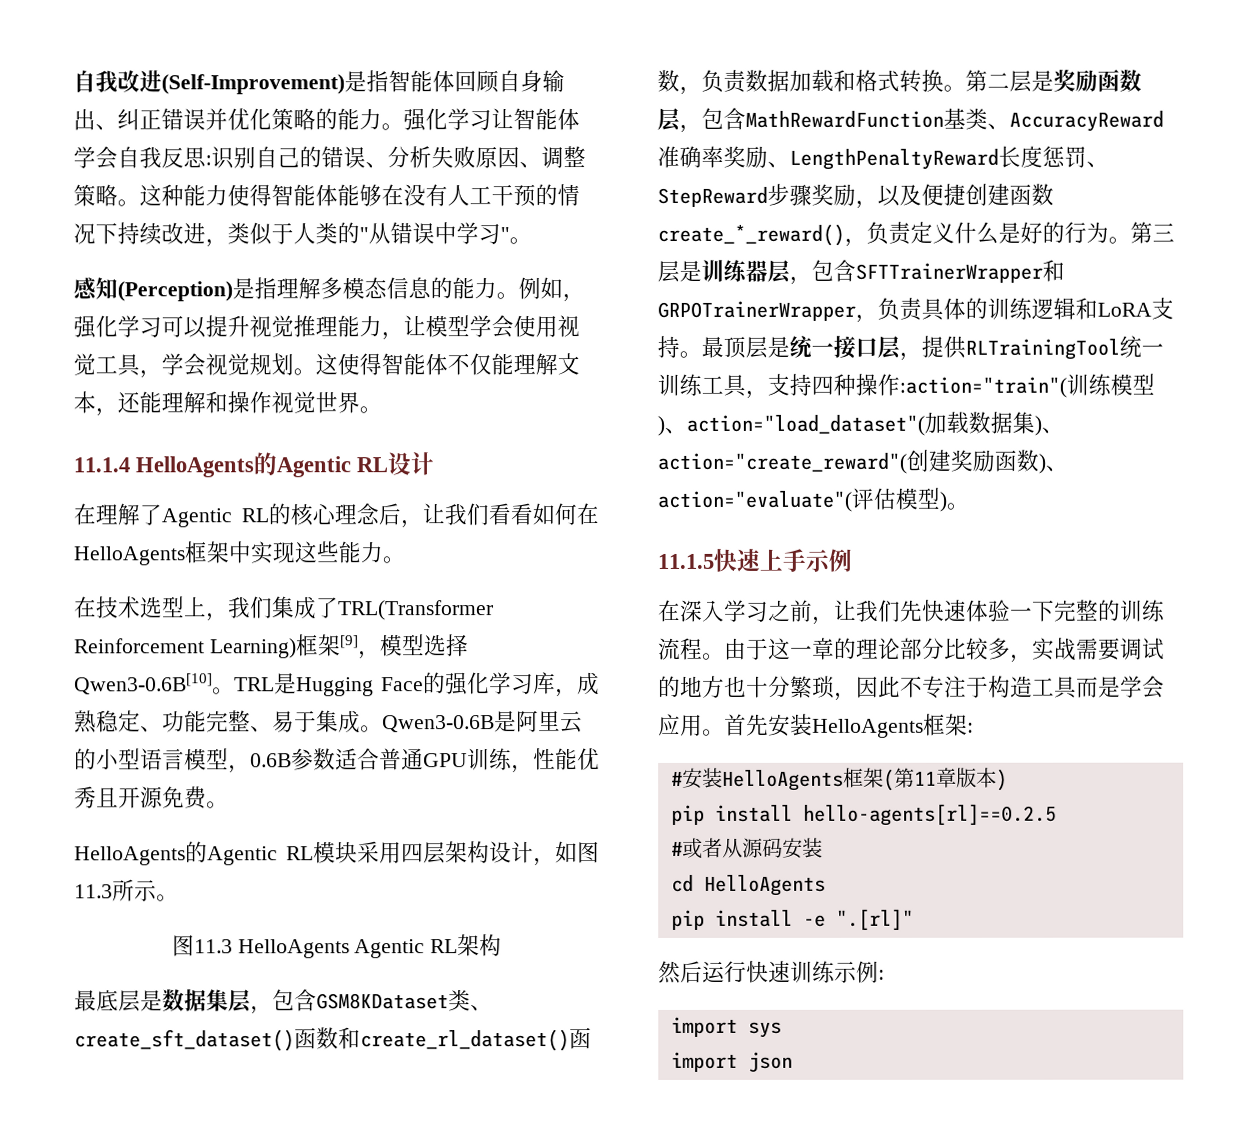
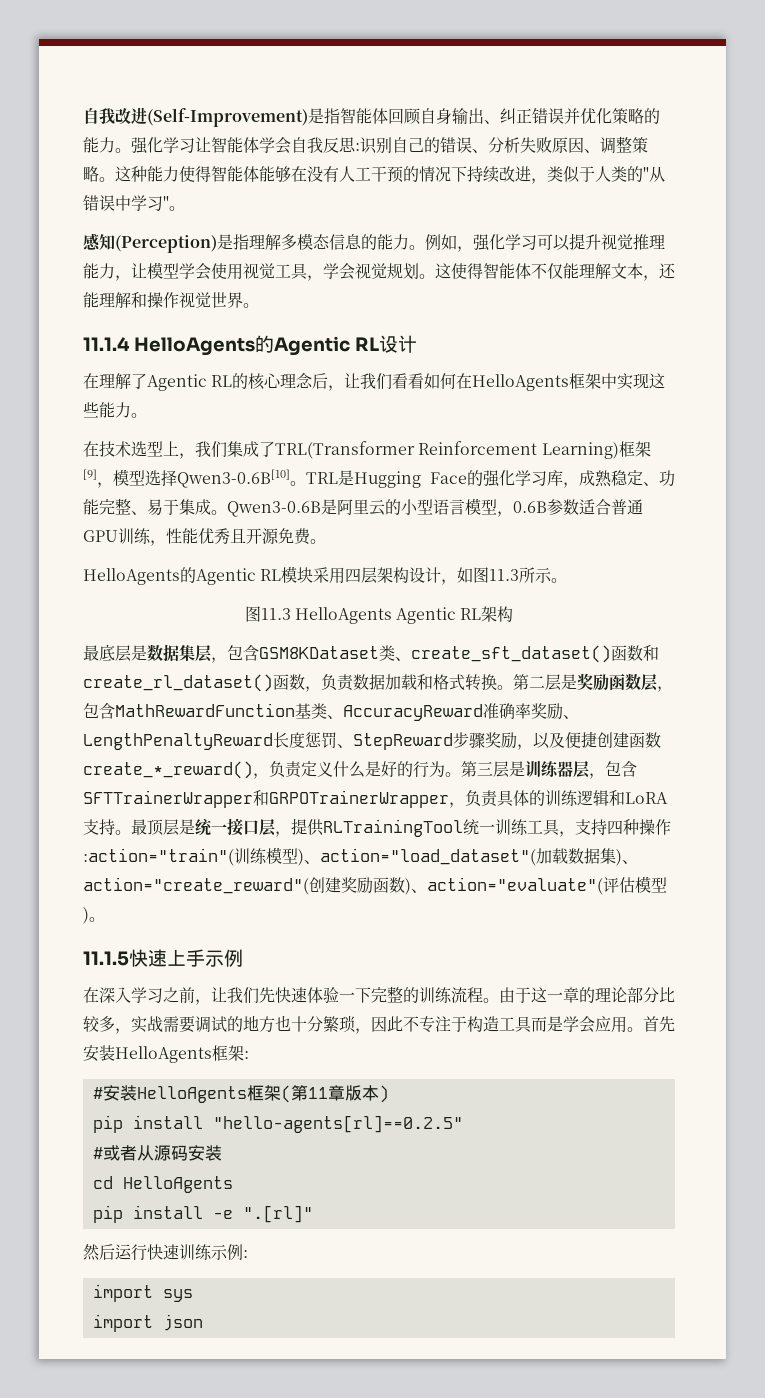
- pip install hello-agents[rl]==0.2.5
+ pip install "hello-agents[rl]==0.2.5"

